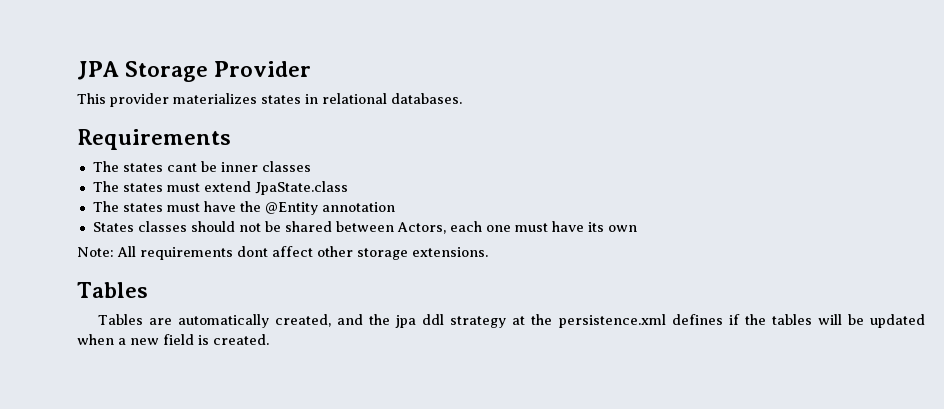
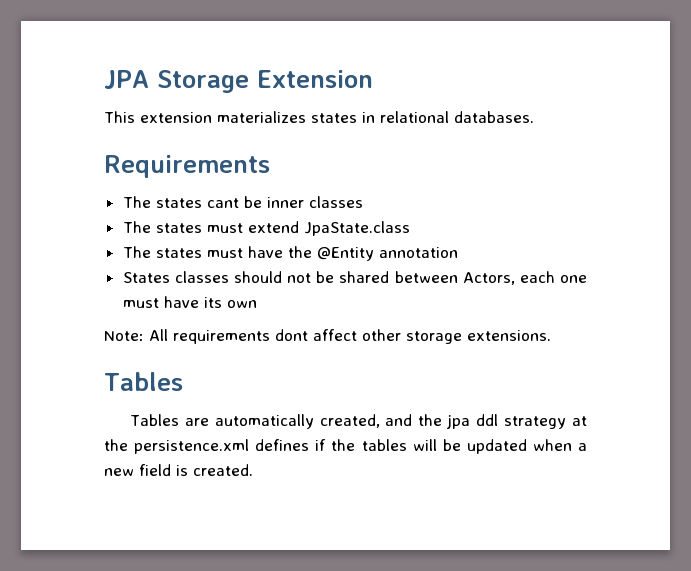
- JPA Storage Provider
+ JPA Storage Extension
- This provider materializes states in relational databases.
+ This extension materializes states in relational databases.

